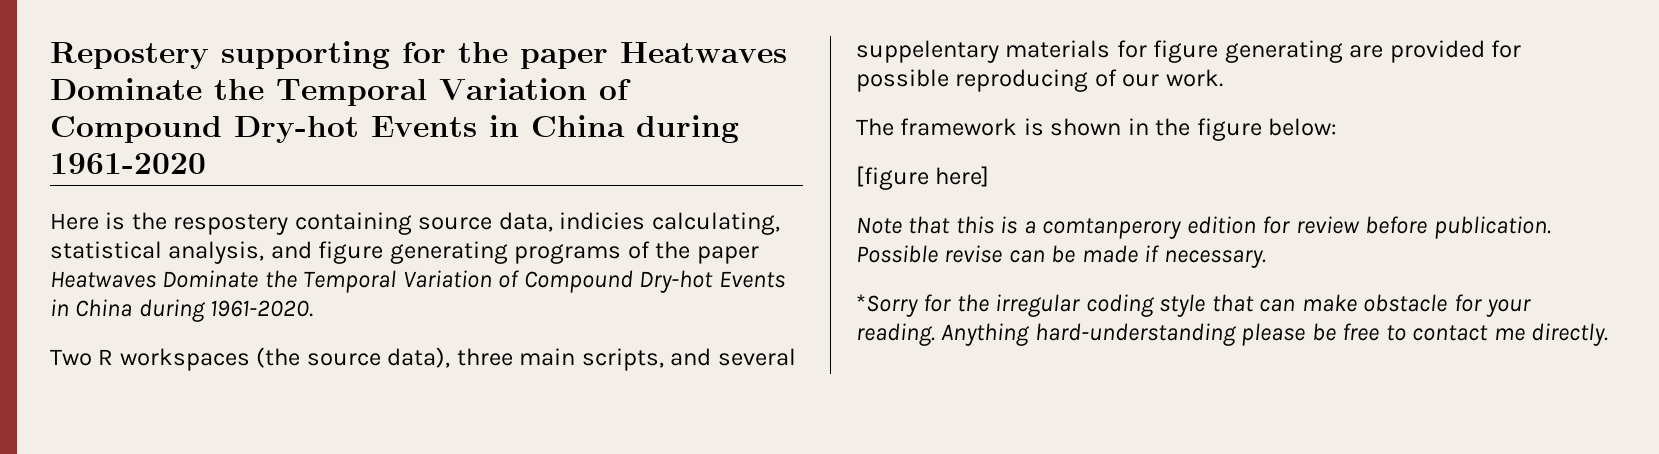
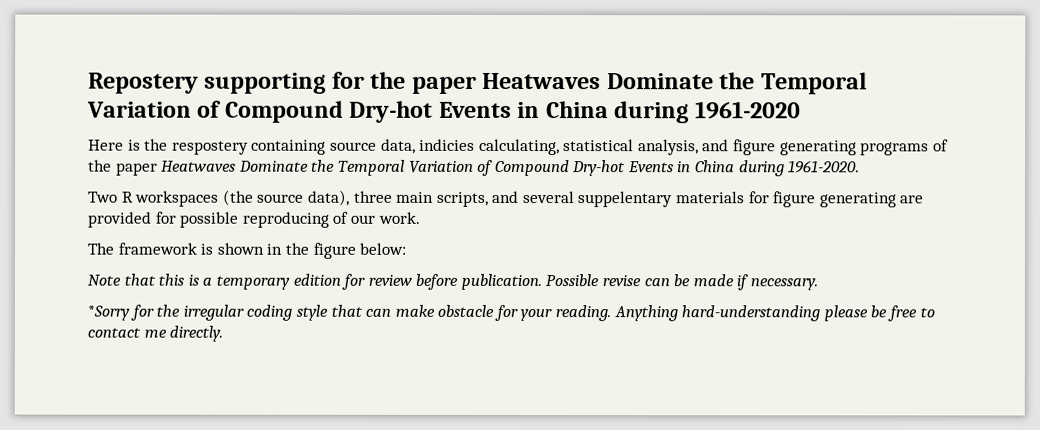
- [figure here]
- Note that this is a comtanperory edition for review before publication.
+ Note that this is a temporary edition for review before publication.

